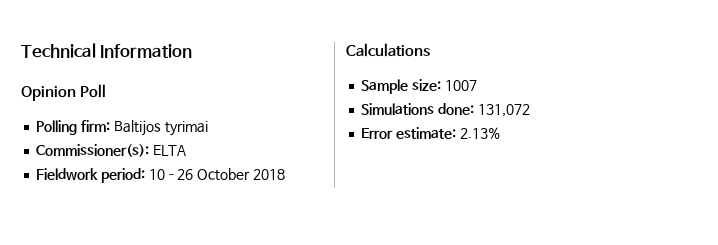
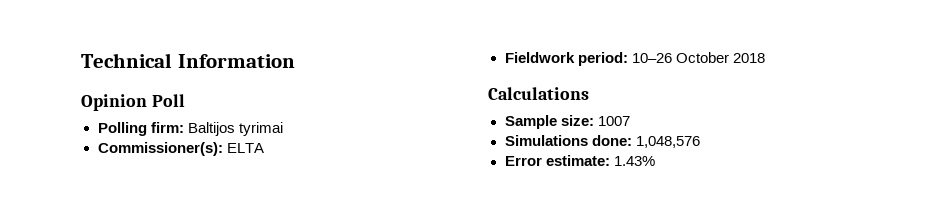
- Simulations done: 131,072
+ Simulations done: 1,048,576
- Error estimate: 2.13%
+ Error estimate: 1.43%

